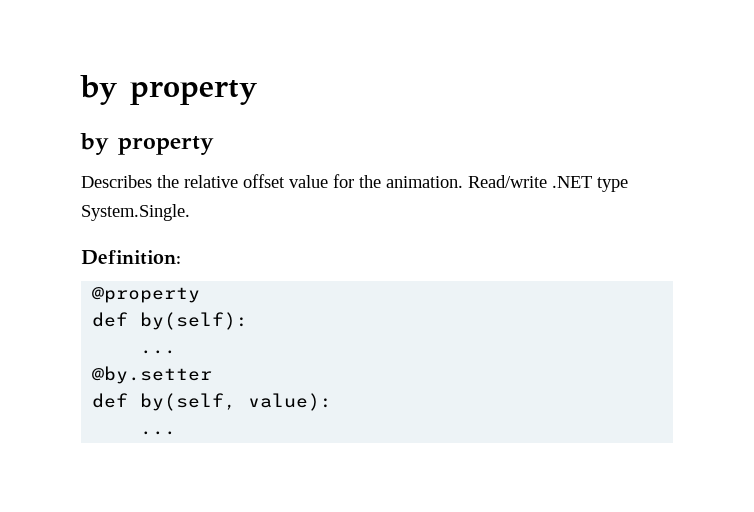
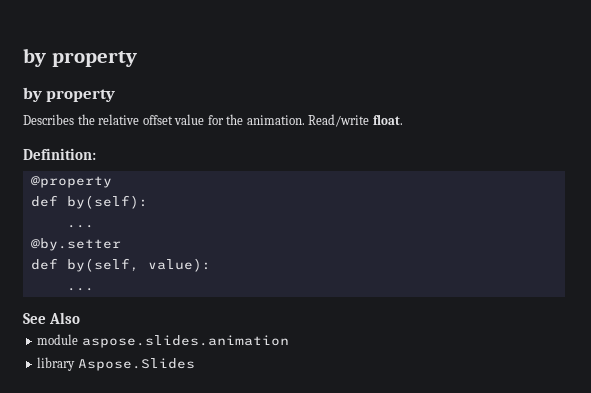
- Read/write .NET type System.Single.
+ Read/write float.
+ See Also
+ module aspose.slides.animation
+ library Aspose.Slides

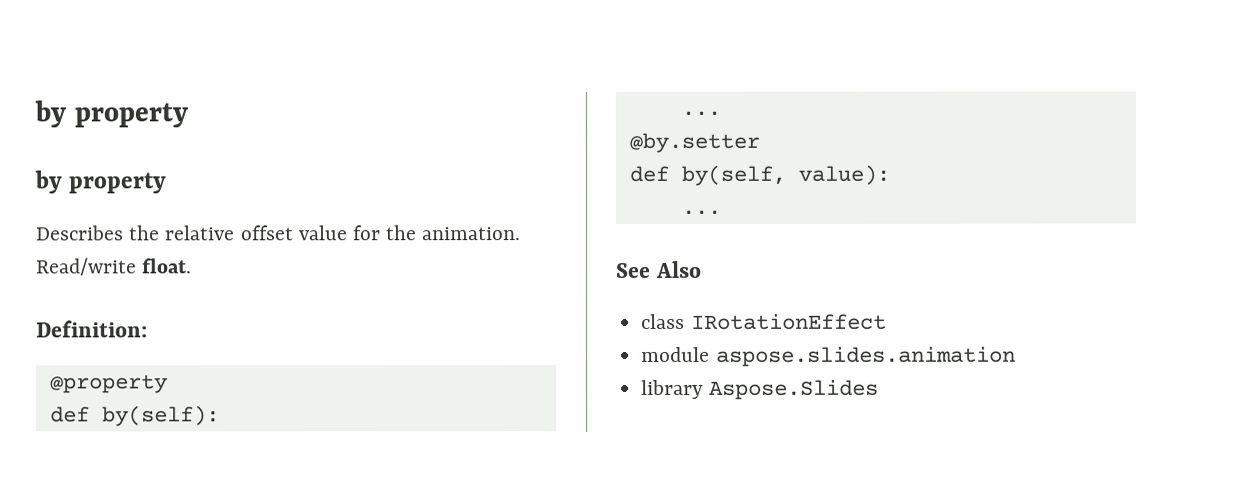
+ class IRotationEffect

